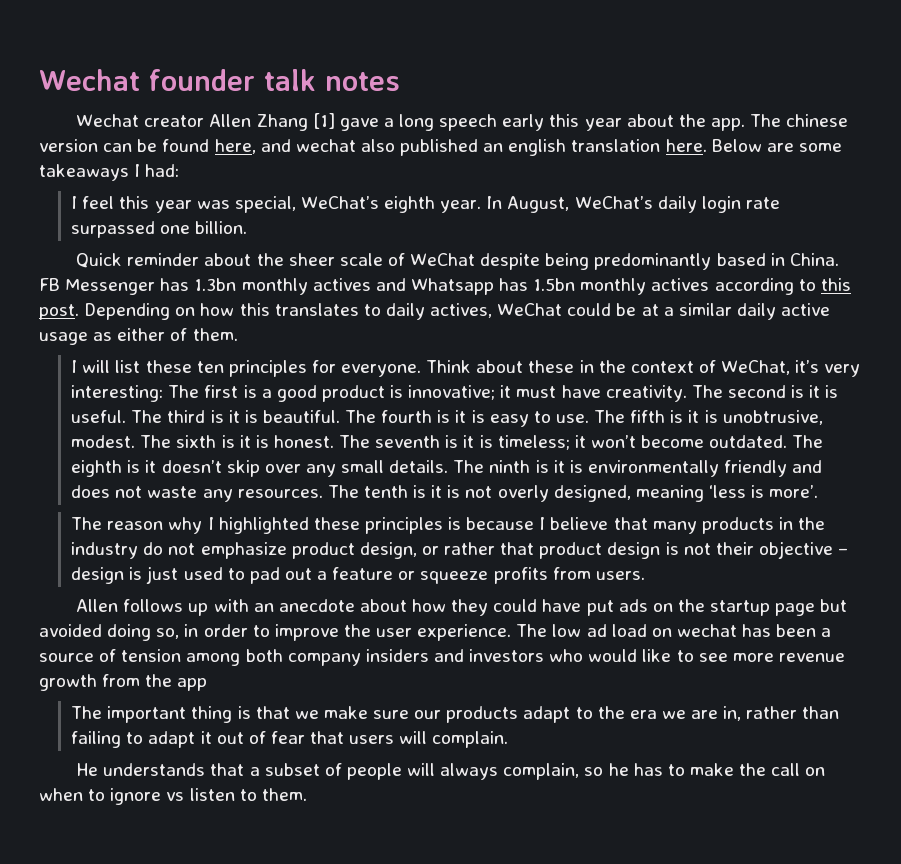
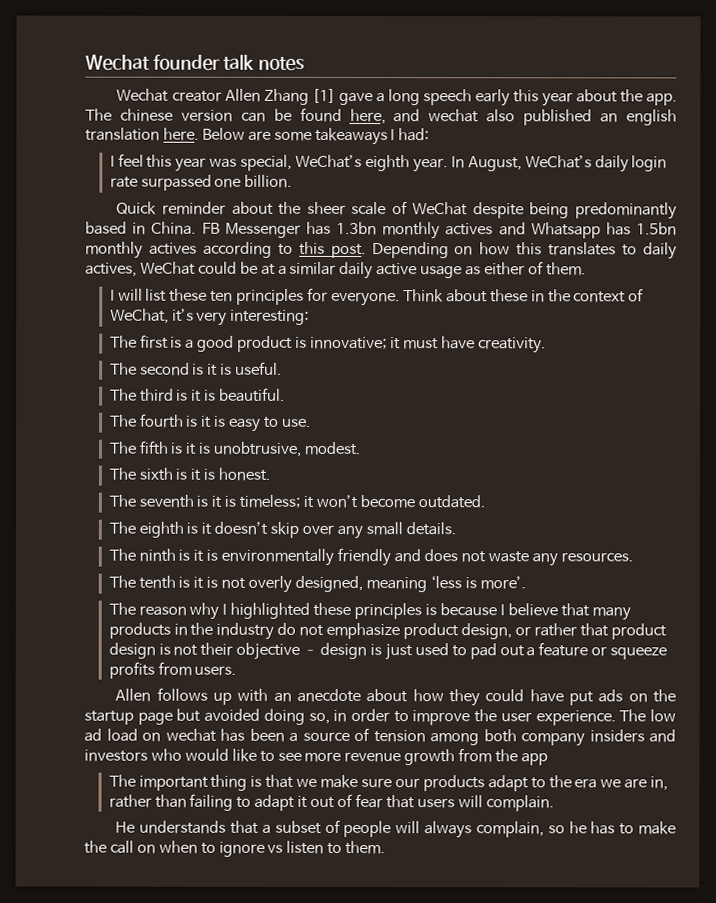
- Think about these in the context of WeChat, it’s very interesting: The first is a good product is innovative;
+ Think about these in the context of WeChat, it’s very interesting:
+ The first is a good product is innovative;
- it must have creativity. The second is it is useful. The third is it is beautiful. The fourth is it is easy to use. The fifth is it is unobtrusive, modest. The sixth is it is honest. The seventh is it is timeless;
+ it must have creativity.
+ The second is it is useful.
+ The third is it is beautiful.
+ The fourth is it is easy to use.
+ The fifth is it is unobtrusive, modest.
+ The sixth is it is honest.
+ The seventh is it is timeless;
- it won’t become outdated. The eighth is it doesn’t skip over any small details. The ninth is it is environmentally friendly and does not waste any resources. The tenth is it is not overly designed, meaning ‘less is more’.
+ it won’t become outdated.
+ The eighth is it doesn’t skip over any small details.
+ The ninth is it is environmentally friendly and does not waste any resources.
+ The tenth is it is not overly designed, meaning ‘less is more’.

